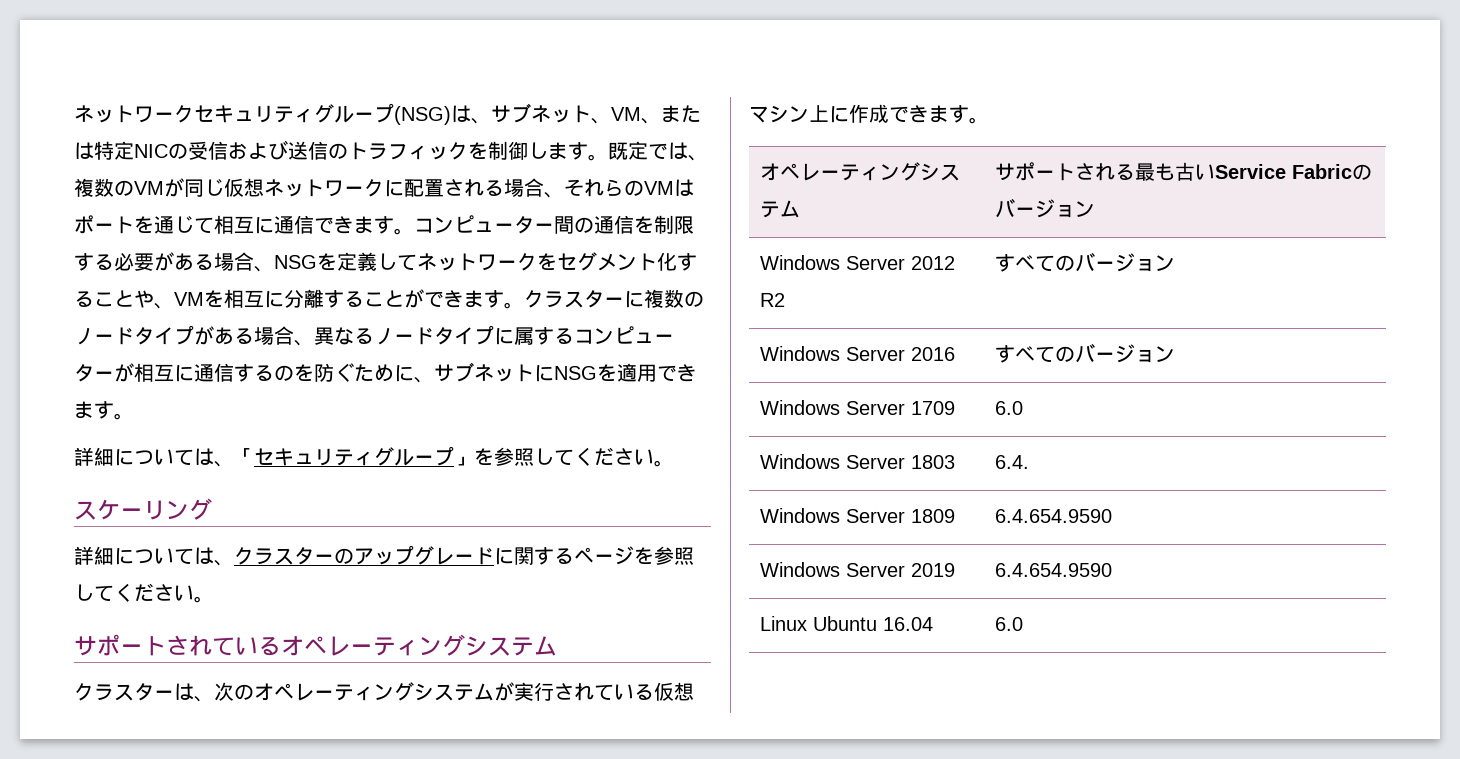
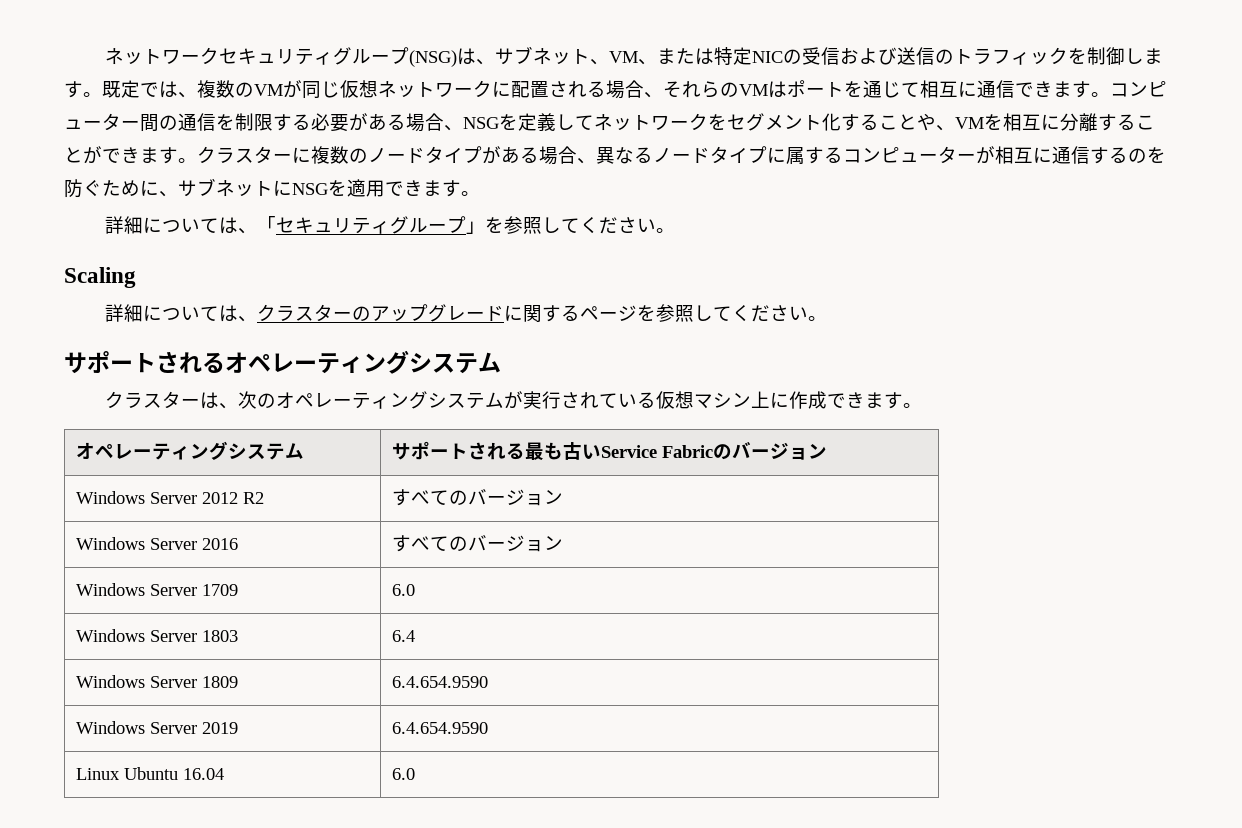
- スケーリング
+ Scaling
- サポートされているオペレーティングシステム
+ サポートされるオペレーティングシステム
- Windows Server 1803 | 6.4.
+ Windows Server 1803 | 6.4

